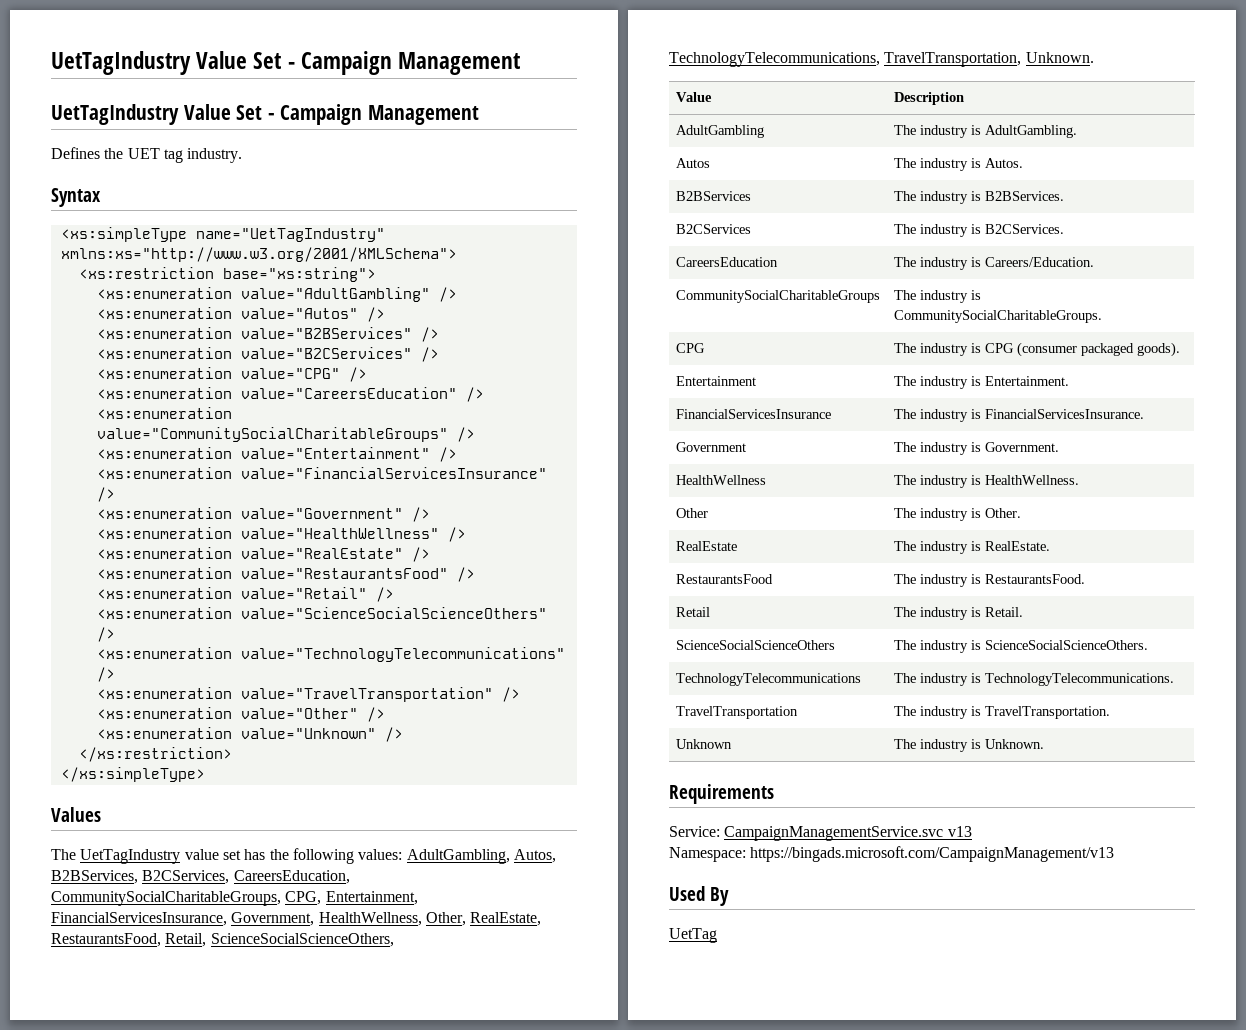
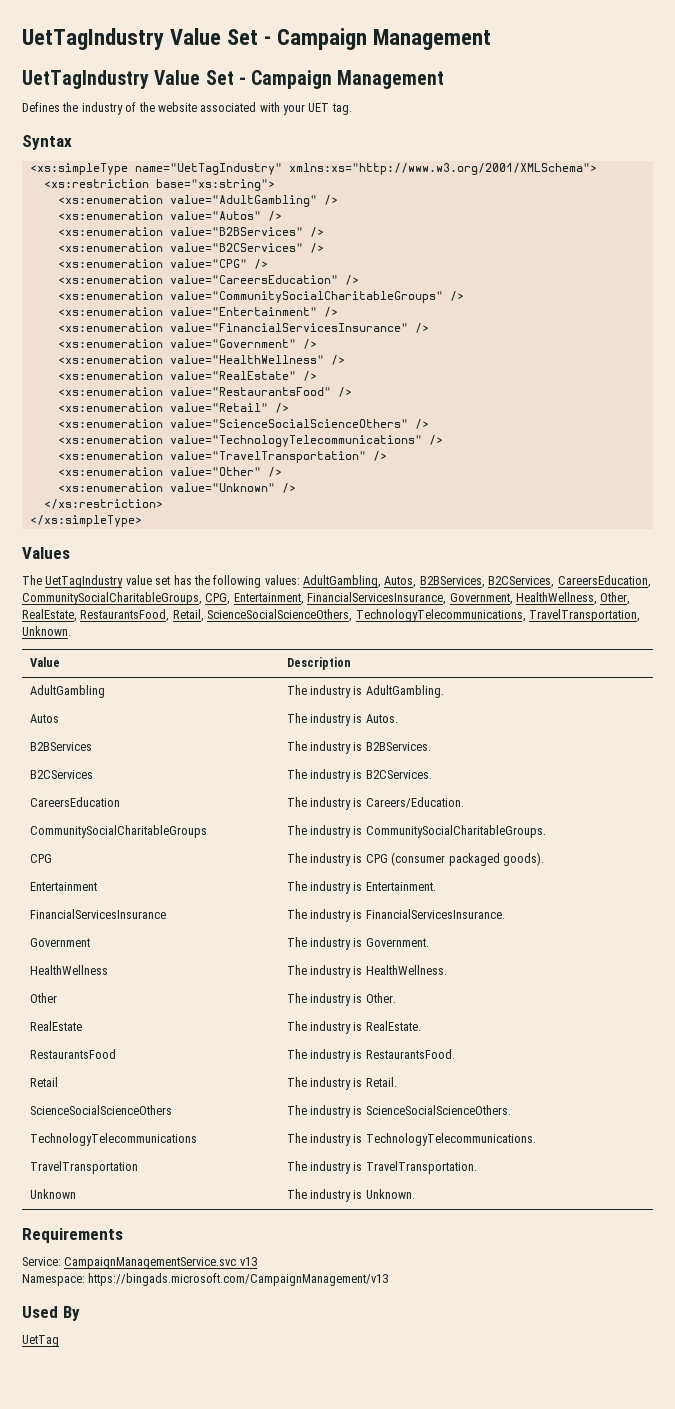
- Defines the UET tag industry.
+ Defines the industry of the website associated with your UET tag.

